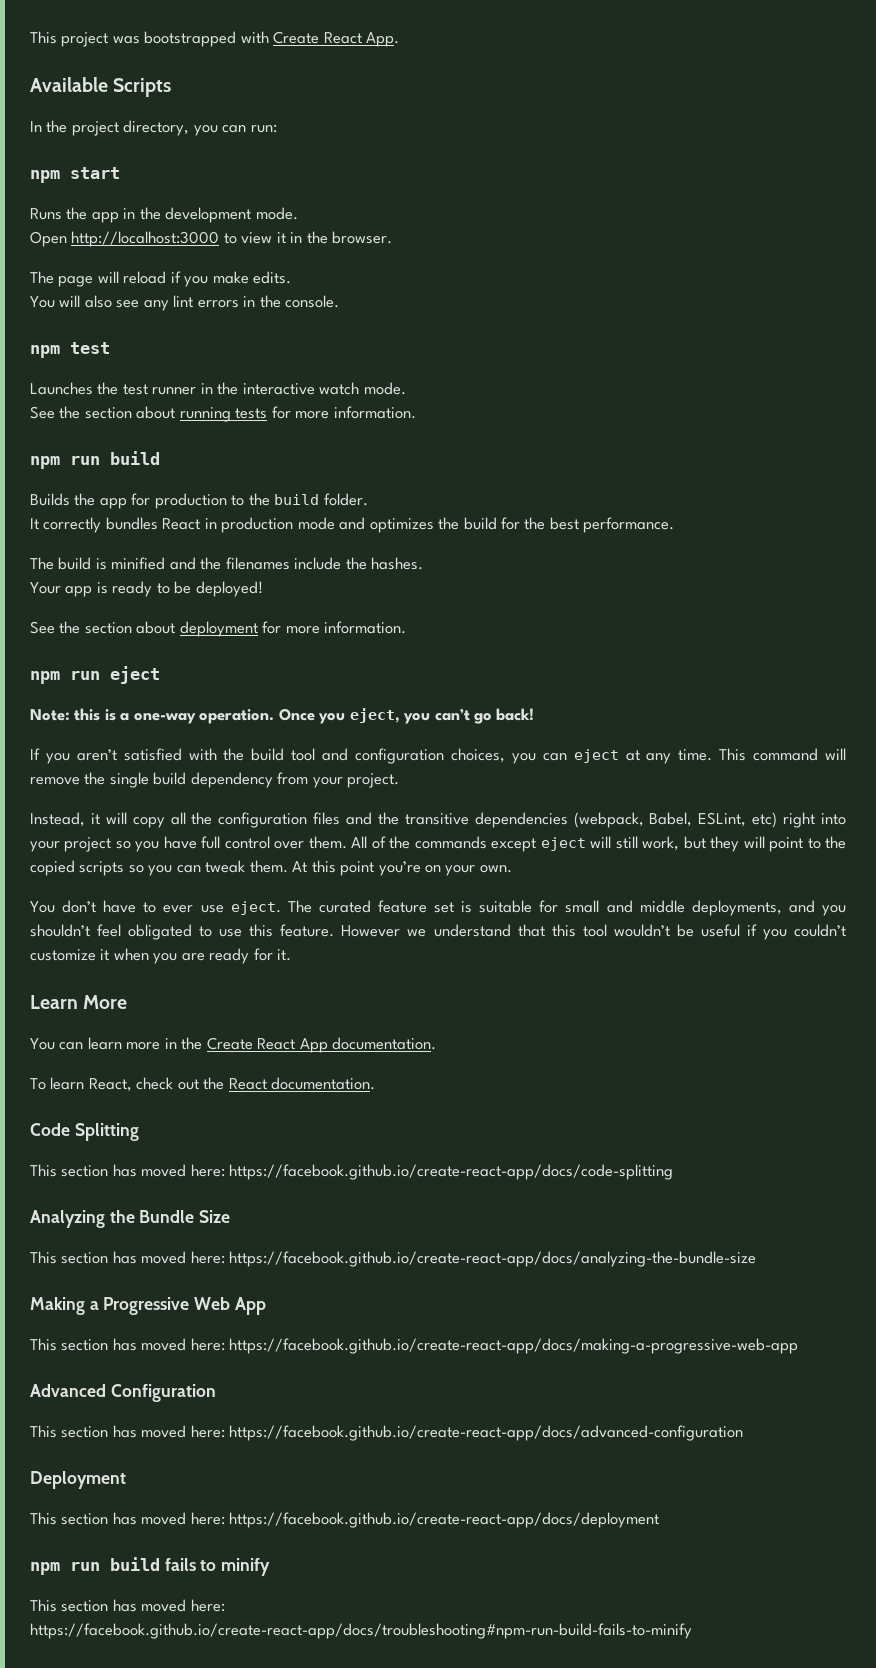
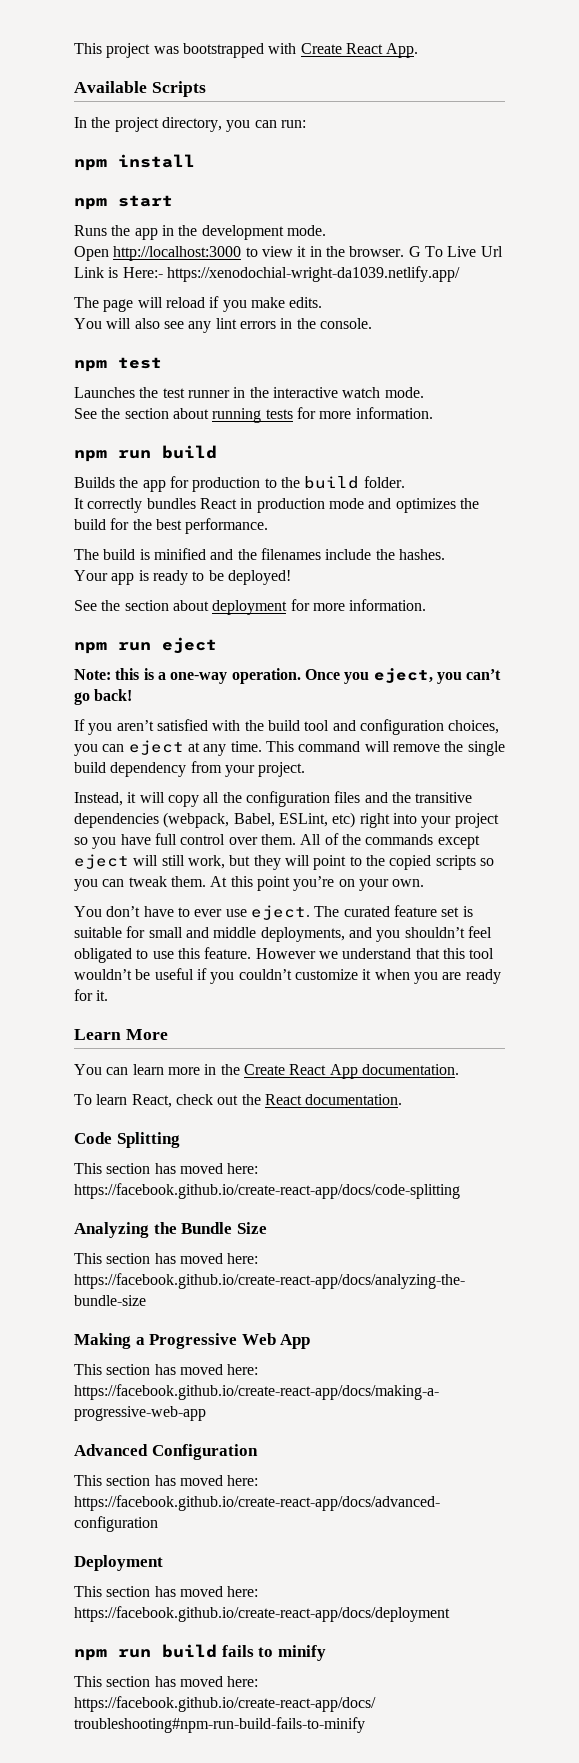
+ npm install
+ G To Live Url Link is Here:- https://xenodochial-wright-da1039.netlify.app/

